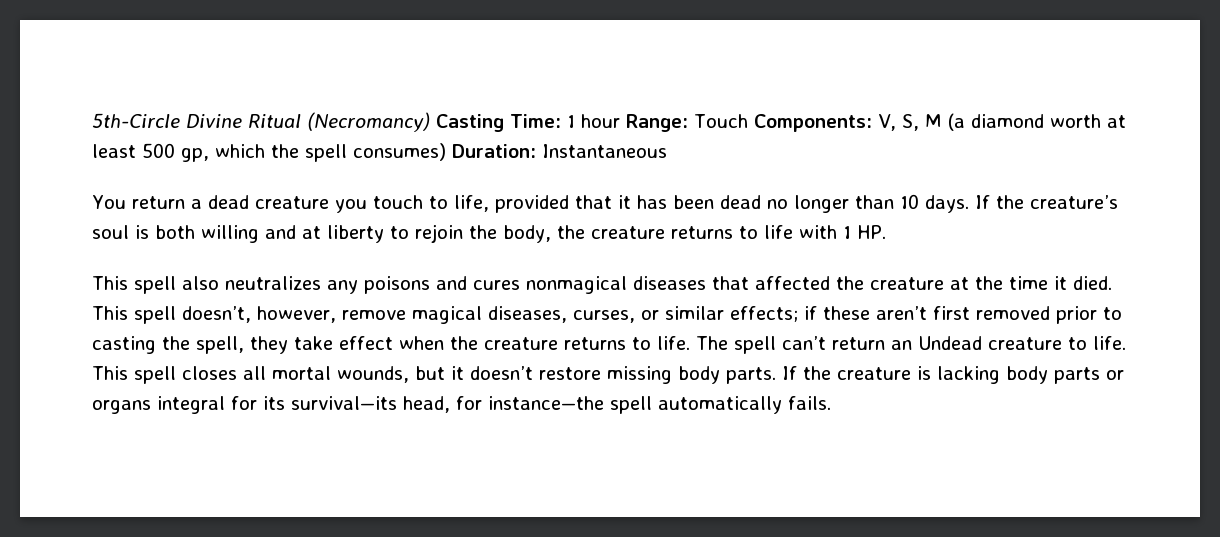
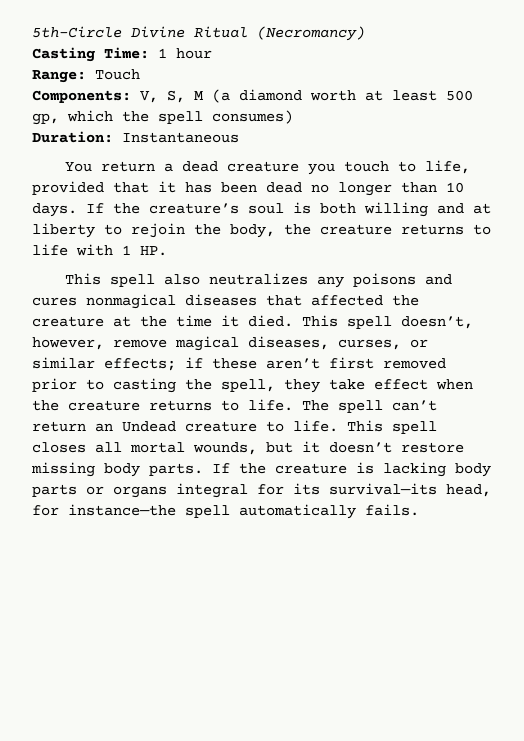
- 5th-Circle Divine Ritual (Necromancy) Casting Time: 1 hour Range: Touch Components: V, S, M (a diamond worth at least 500 gp, which the spell consumes) Duration: Instantaneous
+ 5th-Circle Divine Ritual (Necromancy)
+ Casting Time: 1 hour
+ Range: Touch
+ Components: V, S, M (a diamond worth at least 500 gp, which the spell consumes)
+ Duration: Instantaneous

